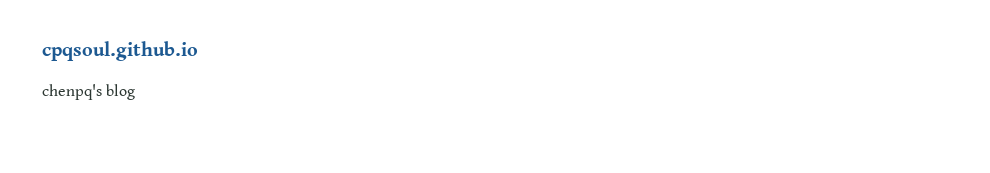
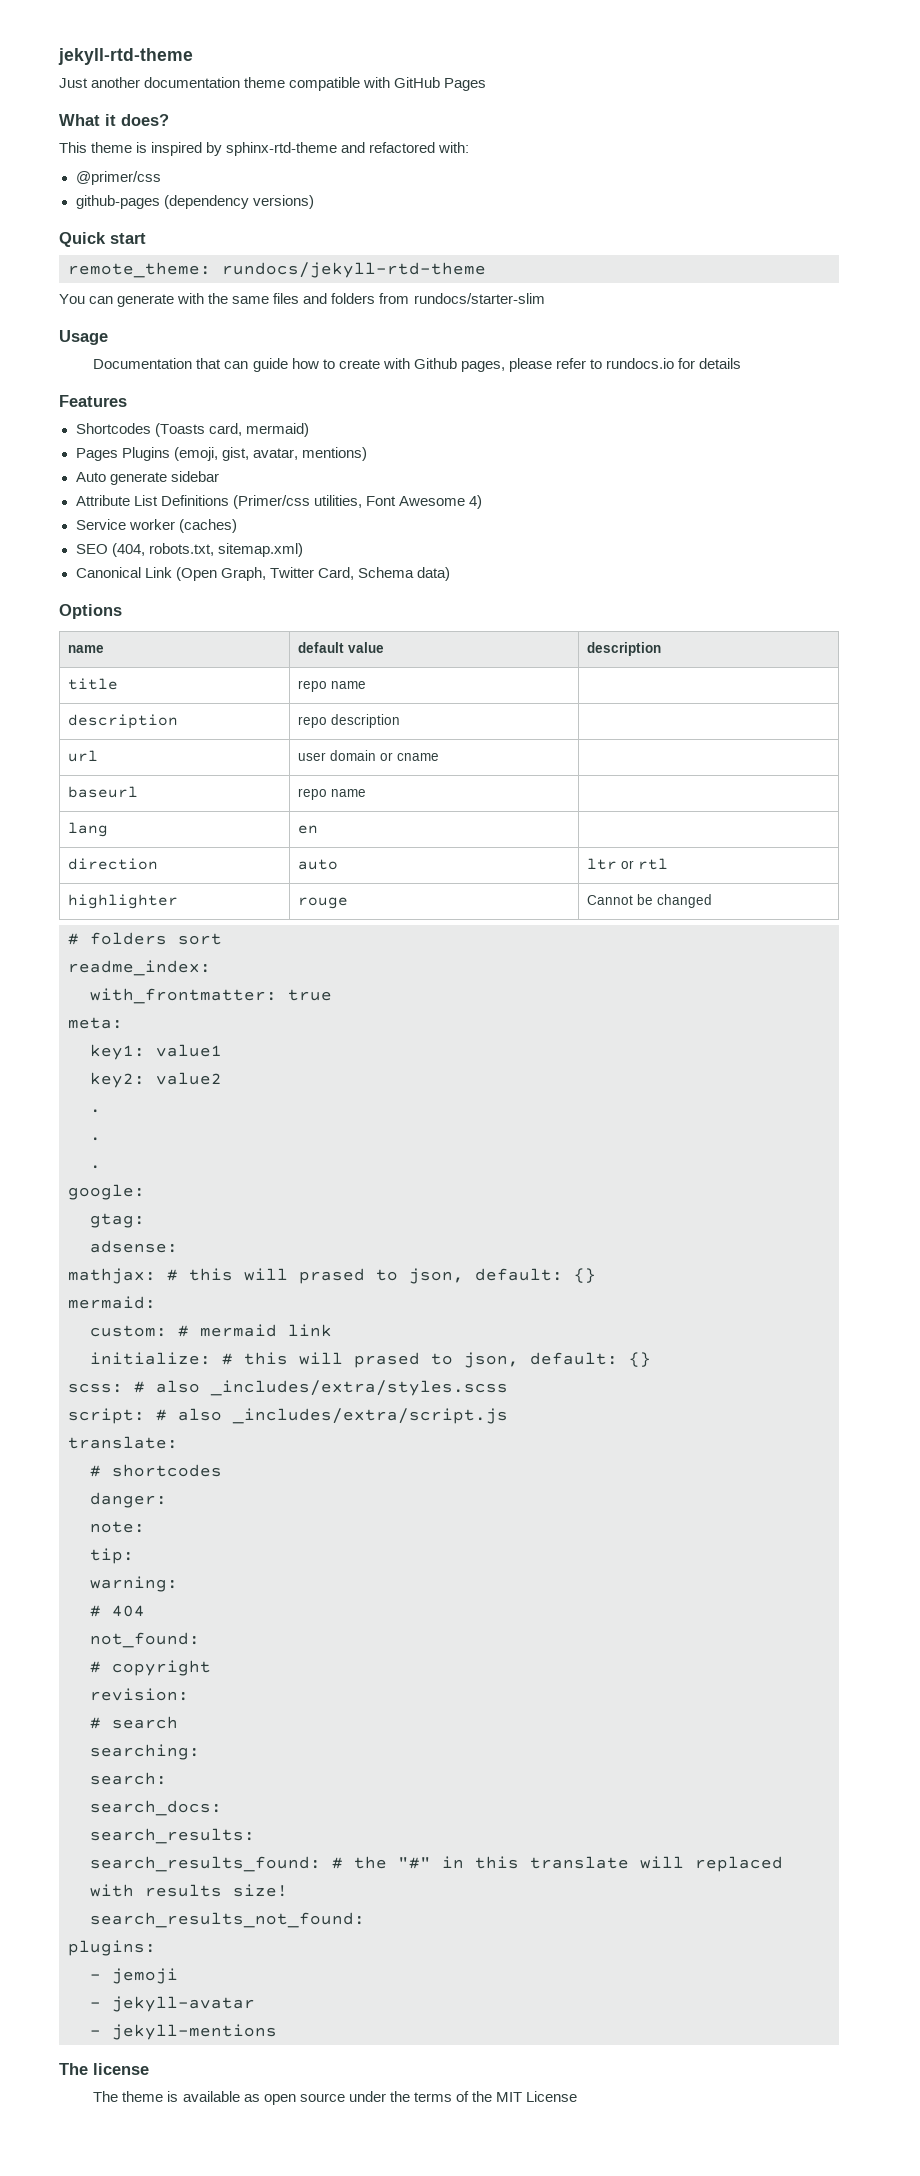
- cpqsoul.github.io
- chenpq's blog
+ jekyll-rtd-theme
+ Just another documentation theme compatible with GitHub Pages
+ What it does?
+ This theme is inspired by sphinx-rtd-theme and refactored with:
+ @primer/css
+ github-pages (dependency versions)
+ Quick start
+ remote_theme: rundocs/jekyll-rtd-theme
+ You can generate with the same files and folders from rundocs/starter-slim
+ Usage
+ Documentation that can guide how to create with Github pages, please refer to rundocs.io for details
+ Features
+ Shortcodes (Toasts card, mermaid)
+ Pages Plugins (emoji, gist, avatar, mentions)
+ Auto generate sidebar
+ Attribute List Definitions (Primer/css utilities, Font Awesome 4)
+ Service worker (caches)
+ SEO (404, robots.txt, sitemap.xml)
+ Canonical Link (Open Graph, Twitter Card, Schema data)
+ Options
+ name | default value | description
+ title | repo name |
+ description | repo description |
+ url | user domain or cname |
+ baseurl | repo name |
+ lang | en |
+ direction | auto | ltr or rtl
+ highlighter | rouge | Cannot be changed
+ # folders sort
+ readme_index:
+ with_frontmatter: true
+ meta:
+ key1: value1
+ key2: value2
+ .
+ .
+ .
+ google:
+ gtag:
+ adsense:
+ mathjax: # this will prased to json, default: {}
+ mermaid:
+ custom: # mermaid link
+ initialize: # this will prased to json, default: {}
+ scss: # also _includes/extra/styles.scss
+ script: # also _includes/extra/script.js
+ translate:
+ # shortcodes
+ danger:
+ note:
+ tip:
+ warning:
+ # 404
+ not_found:
+ # copyright
+ revision:
+ # search
+ searching:
+ search:
+ search_docs:
+ search_results:
+ search_results_found: # the "#" in this translate will replaced with results size!
+ search_results_not_found:
+ plugins:
+ - jemoji
+ - jekyll-avatar
+ - jekyll-mentions
+ The license
+ The theme is available as open source under the terms of the MIT License

